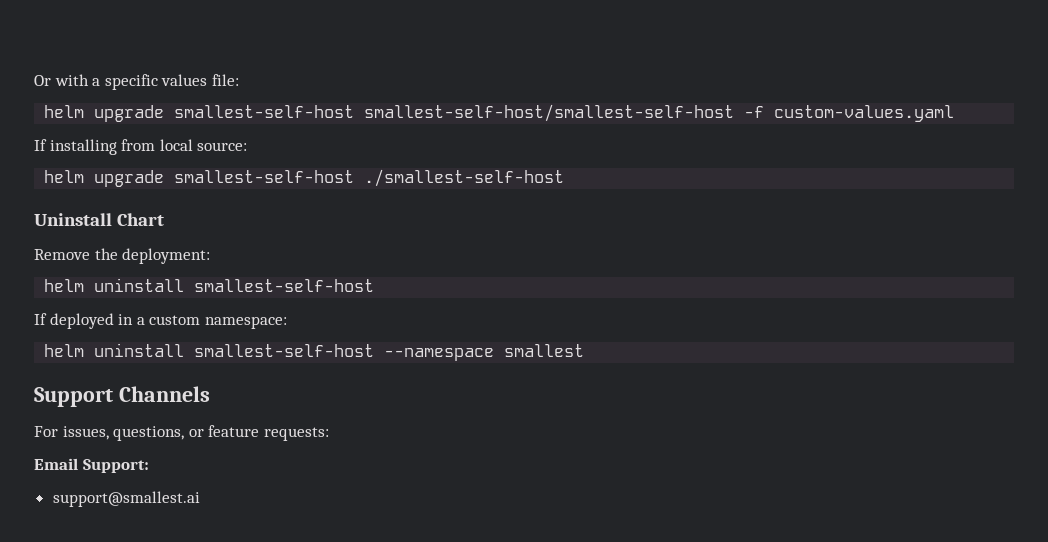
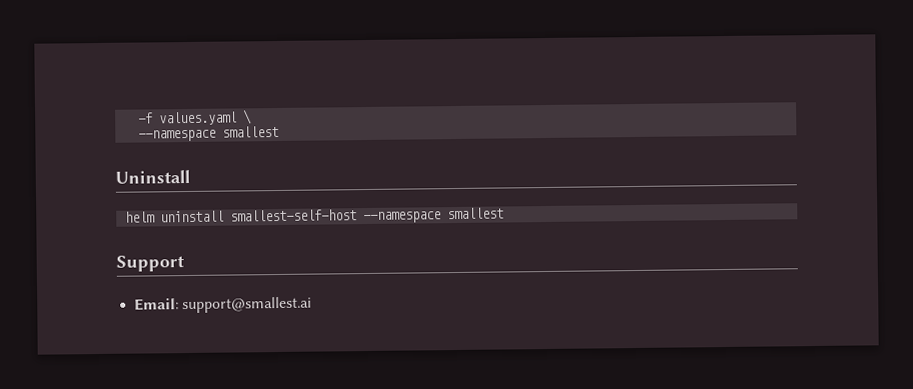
- Or with a specific values file:
- helm upgrade smallest-self-host smallest-self-host/smallest-self-host -f custom-values.yaml
- If installing from local source:
- helm upgrade smallest-self-host ./smallest-self-host
- Uninstall Chart
- Remove the deployment:
- helm uninstall smallest-self-host
- If deployed in a custom namespace:
+ -f values.yaml \
+ --namespace smallest
+ Uninstall
- Support Channels
- For issues, questions, or feature requests:
- Email Support:
- support@smallest.ai
+ Support
+ Email: support@smallest.ai

